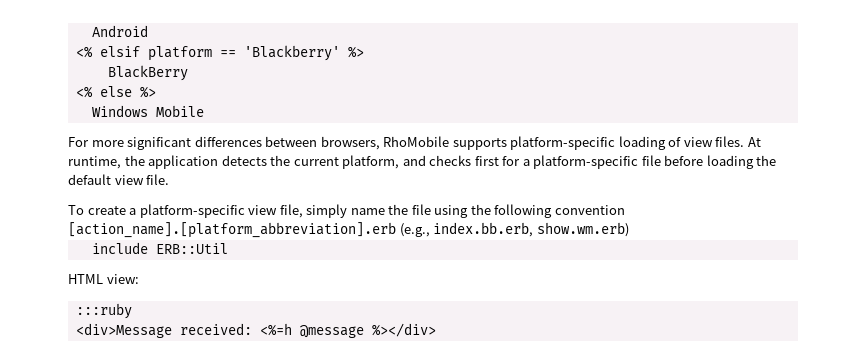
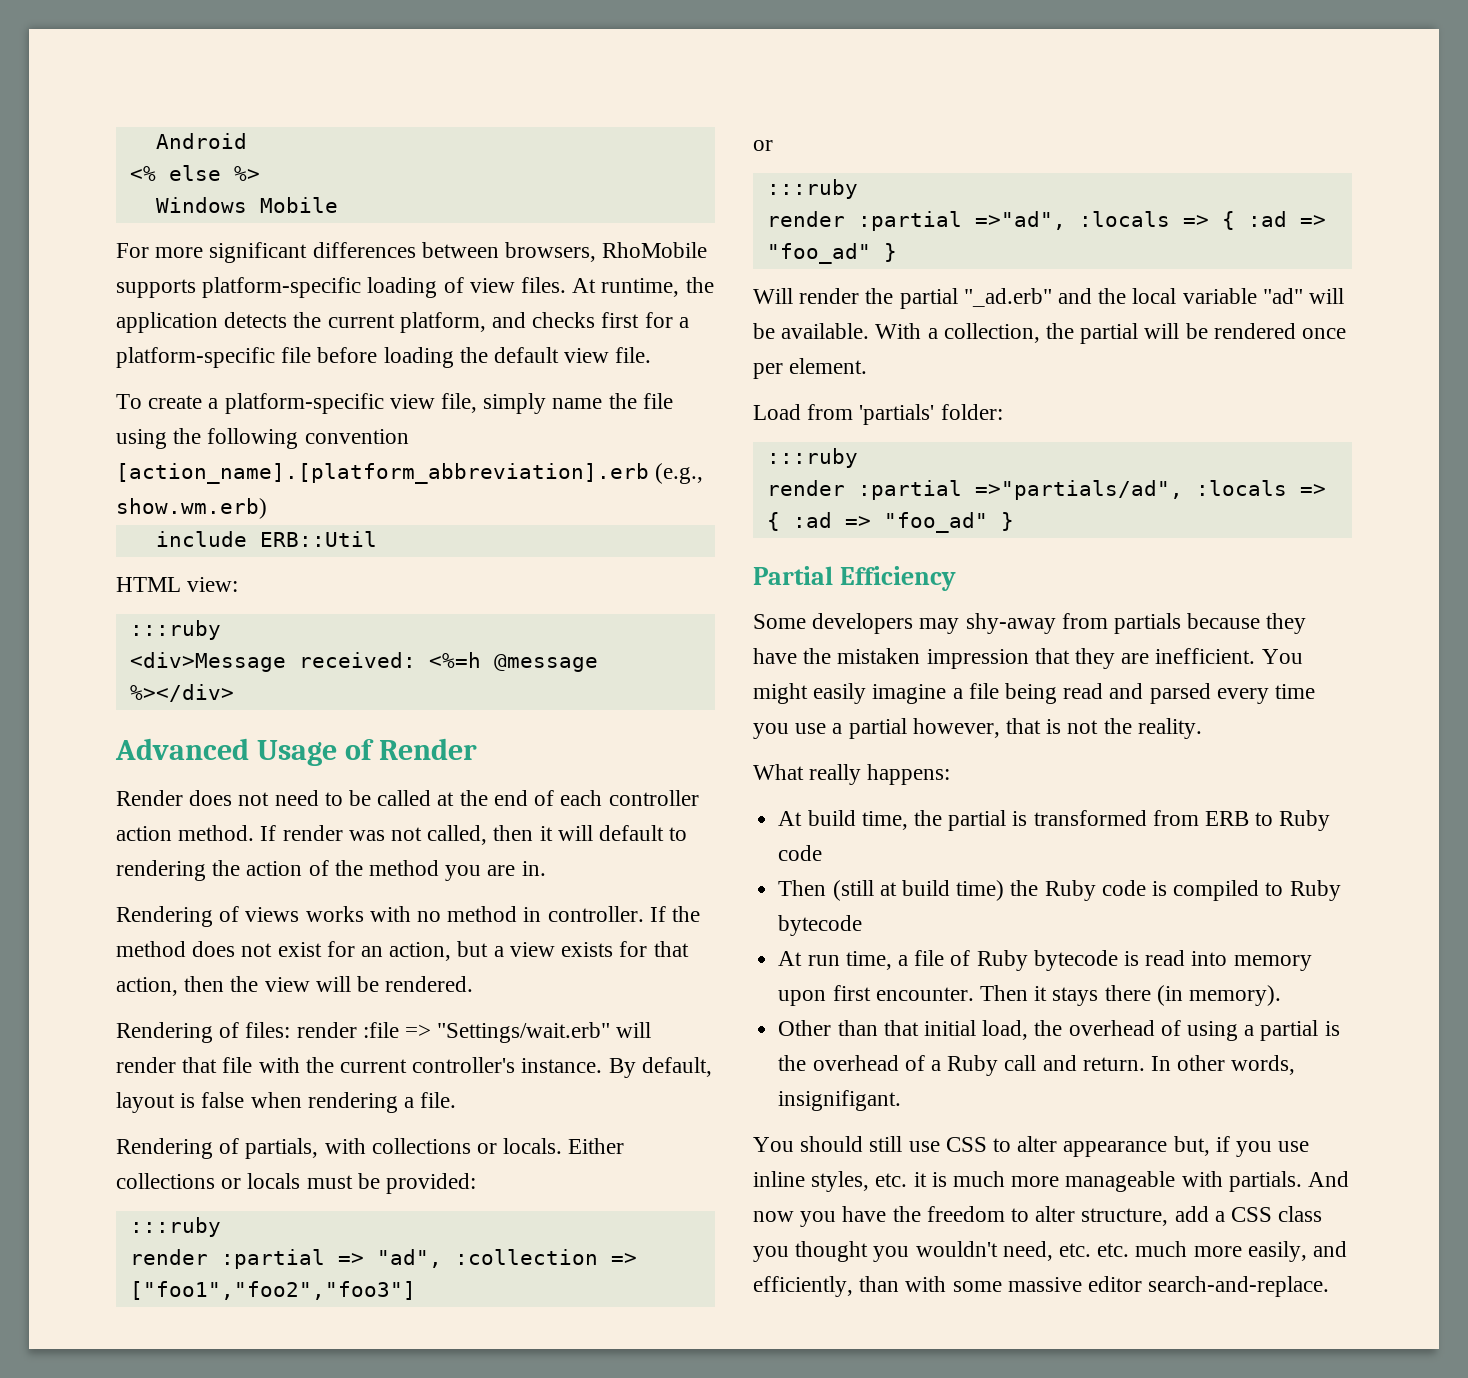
- <% elsif platform == 'Blackberry' %>
- BlackBerry
- To create a platform-specific view file, simply name the file using the following convention [action_name].[platform_abbreviation].erb (e.g., index.bb.erb, show.wm.erb)
+ To create a platform-specific view file, simply name the file using the following convention [action_name].[platform_abbreviation].erb (e.g., show.wm.erb)
+ Advanced Usage of Render
+ Render does not need to be called at the end of each controller action method. If render was not called, then it will default to rendering the action of the method you are in.
+ Rendering of views works with no method in controller. If the method does not exist for an action, but a view exists for that action, then the view will be rendered.
+ Rendering of files: render :file => "Settings/wait.erb" will render that file with the current controller's instance. By default, layout is false when rendering a file.
+ Rendering of partials, with collections or locals. Either collections or locals must be provided:
+ :::ruby
+ render :partial => "ad", :collection => ["foo1","foo2","foo3"]
+ or
+ :::ruby
+ render :partial =>"ad", :locals => { :ad => "foo_ad" }
+ Will render the partial "_ad.erb" and the local variable "ad" will be available. With a collection, the partial will be rendered once per element.
+ Load from 'partials' folder:
+ :::ruby
+ render :partial =>"partials/ad", :locals => { :ad => "foo_ad" }
+ Partial Efficiency
+ Some developers may shy-away from partials because they have the mistaken impression that they are inefficient. You might easily imagine a file being read and parsed every time you use a partial however, that is not the reality.
+ What really happens:
+ At build time, the partial is transformed from ERB to Ruby code
+ Then (still at build time) the Ruby code is compiled to Ruby bytecode
+ At run time, a file of Ruby bytecode is read into memory upon first encounter. Then it stays there (in memory).
+ Other than that initial load, the overhead of using a partial is the overhead of a Ruby call and return. In other words, insignifigant.
+ You should still use CSS to alter appearance but, if you use inline styles, etc. it is much more manageable with partials. And now you have the freedom to alter structure, add a CSS class you thought you wouldn't need, etc. etc. much more easily, and efficiently, than with some massive editor search-and-replace.

